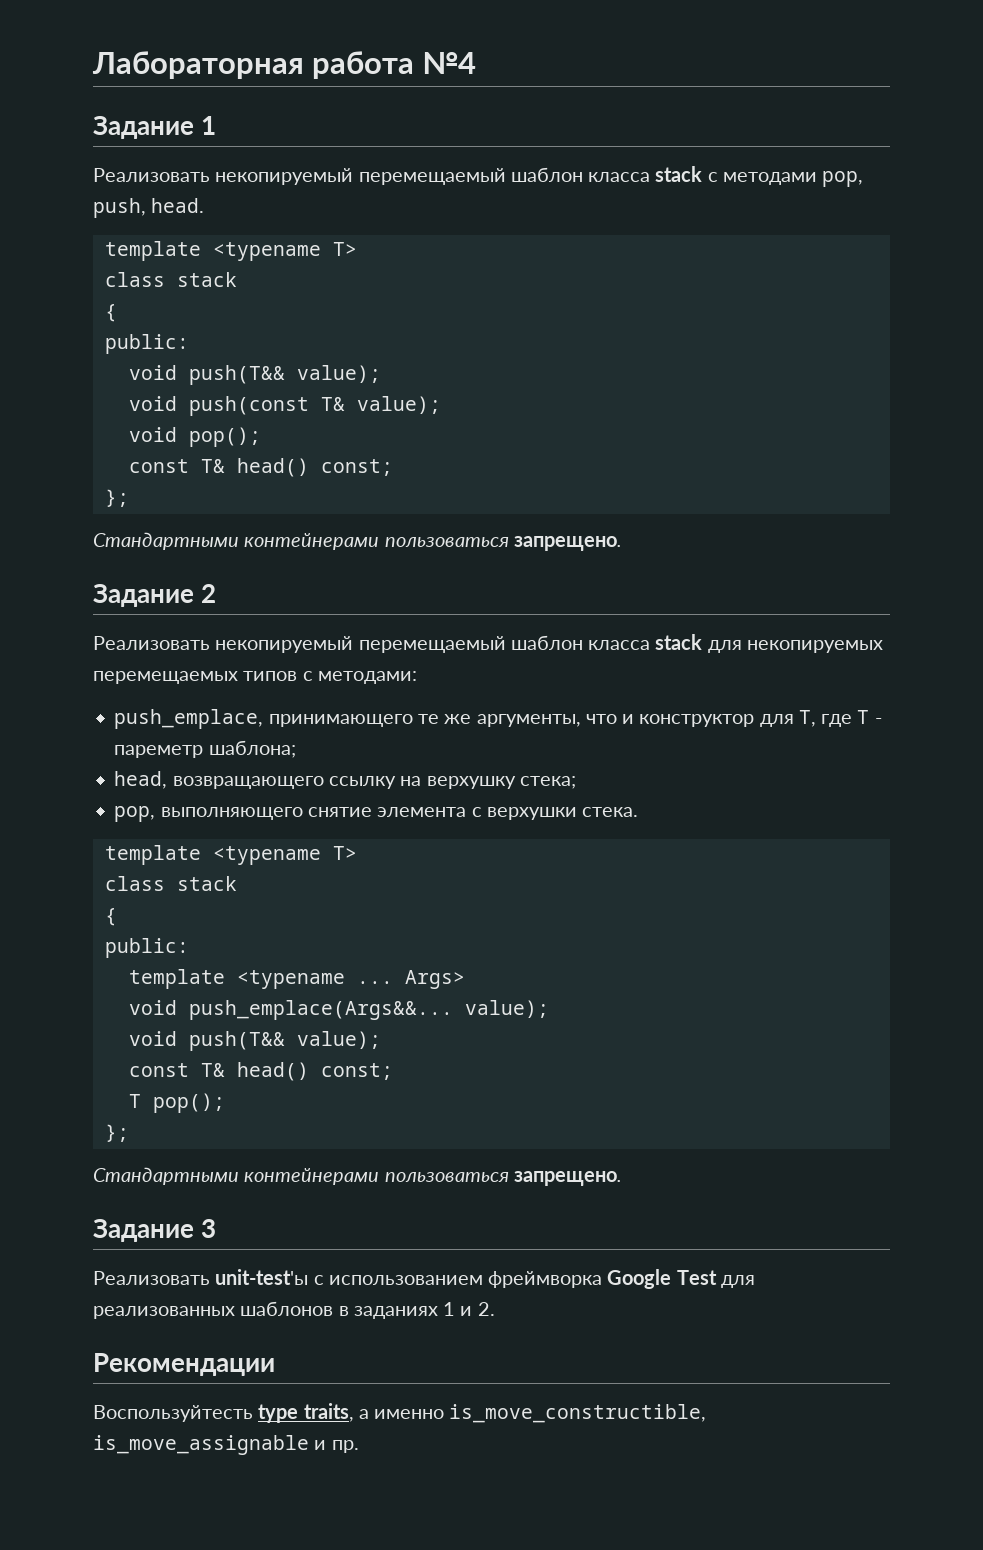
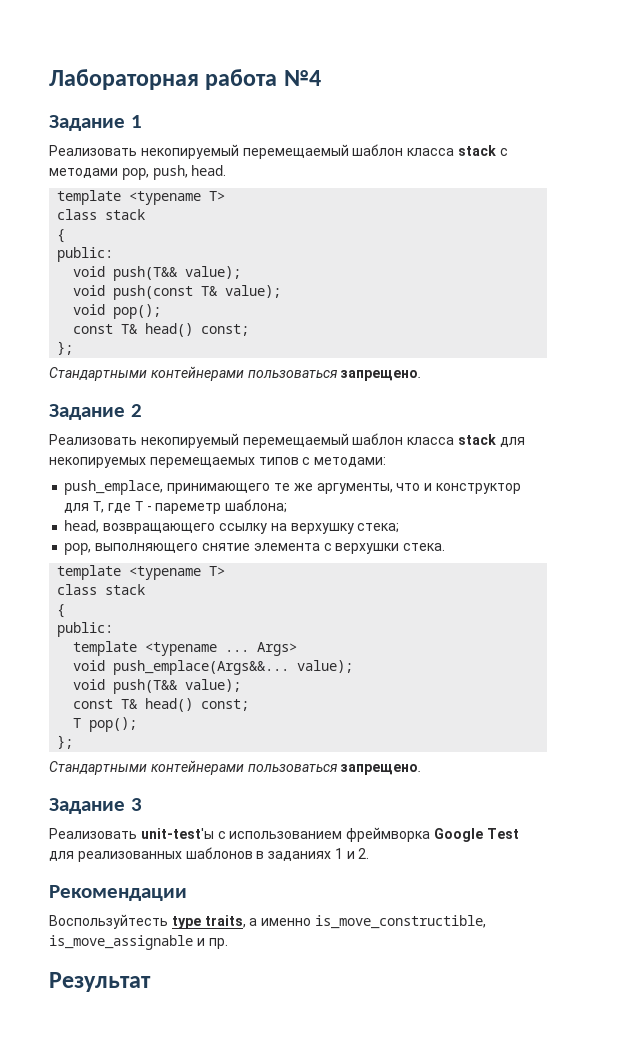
+ Результат

